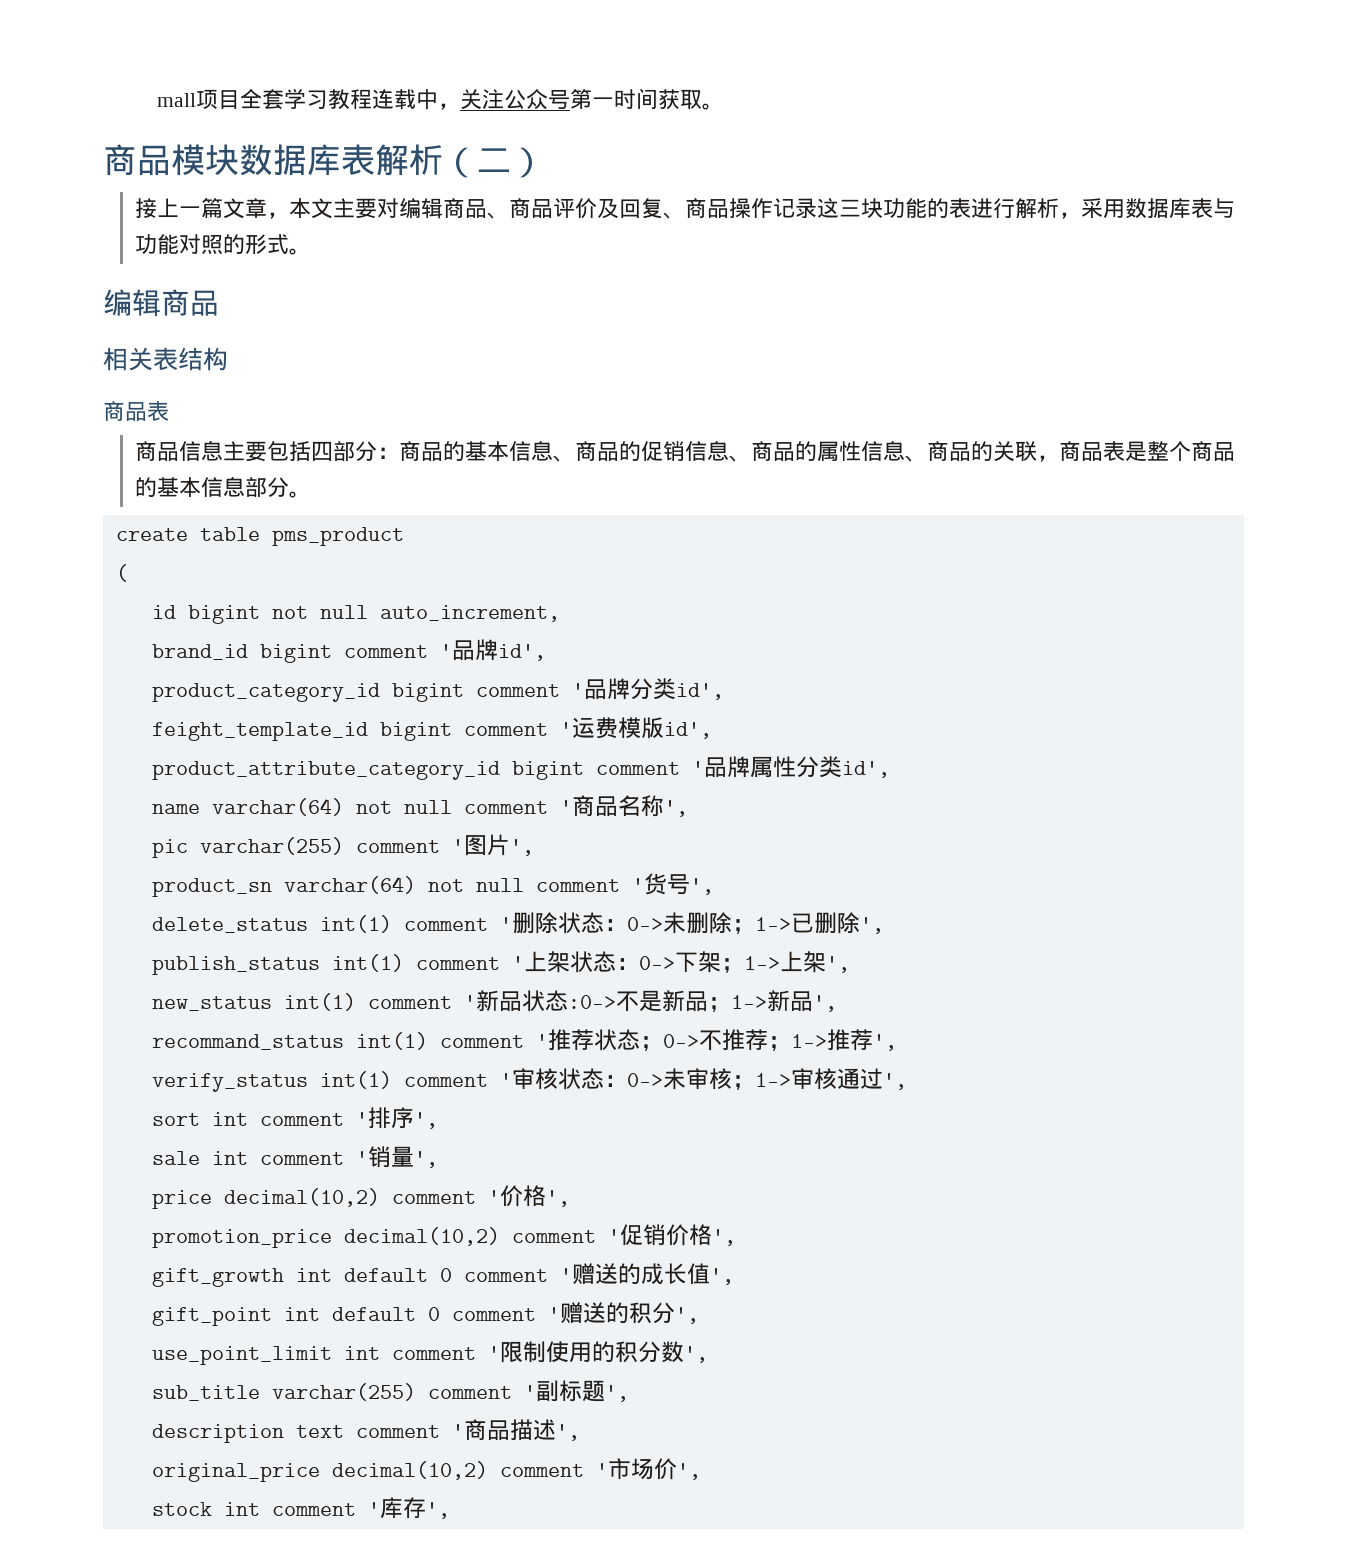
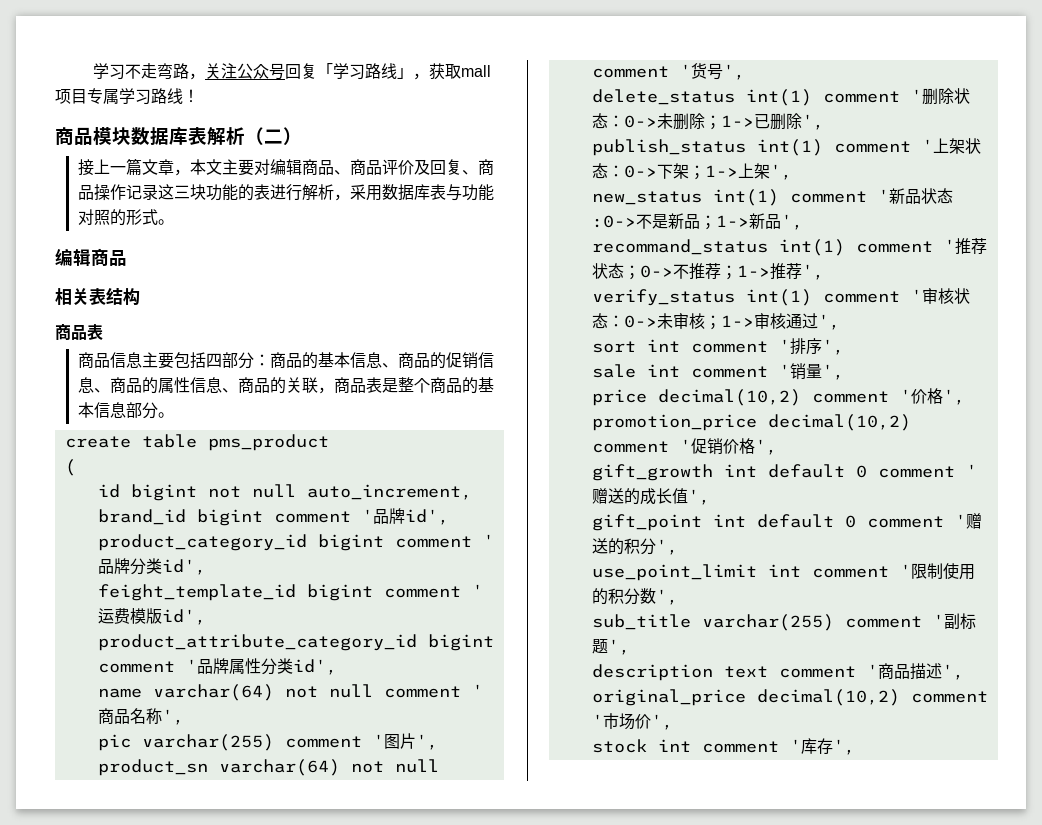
- mall项目全套学习教程连载中，关注公众号第一时间获取。
+ 学习不走弯路，关注公众号回复「学习路线」，获取mall项目专属学习路线！

